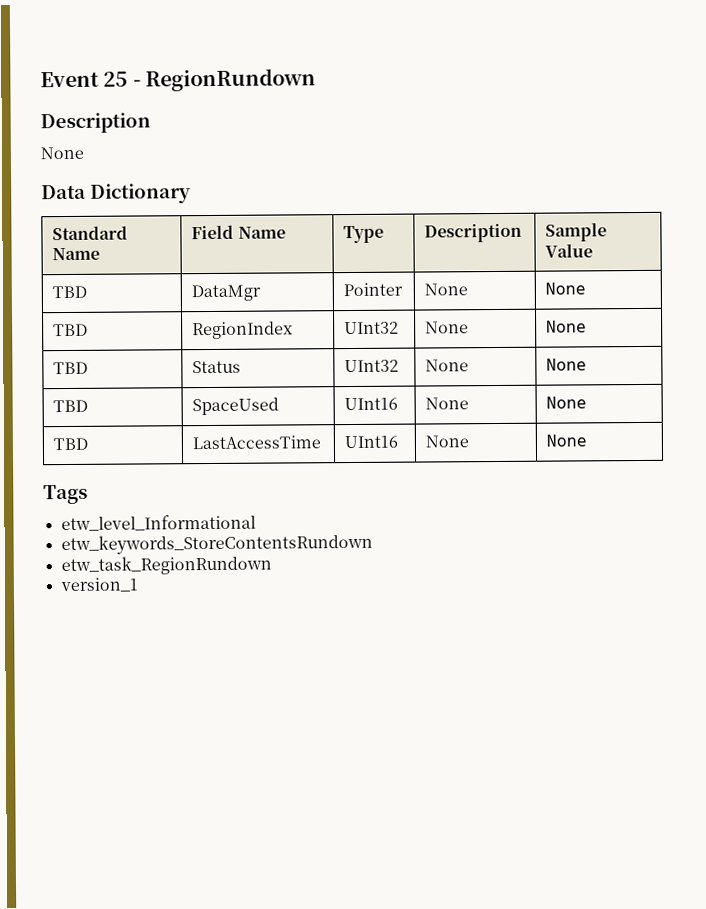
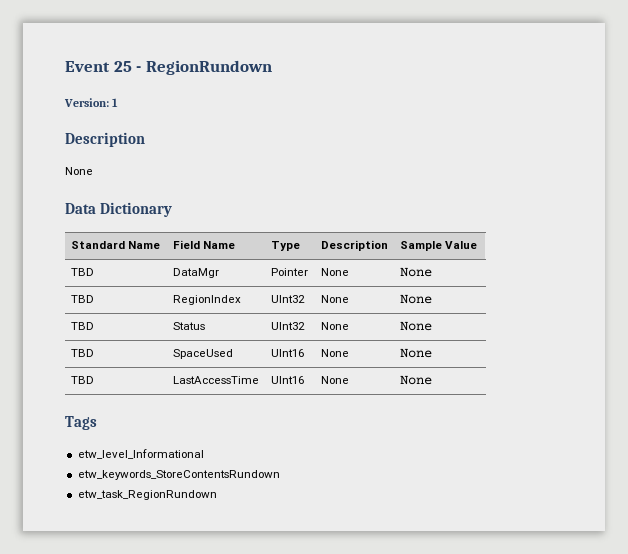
+ Version: 1
- version_1

